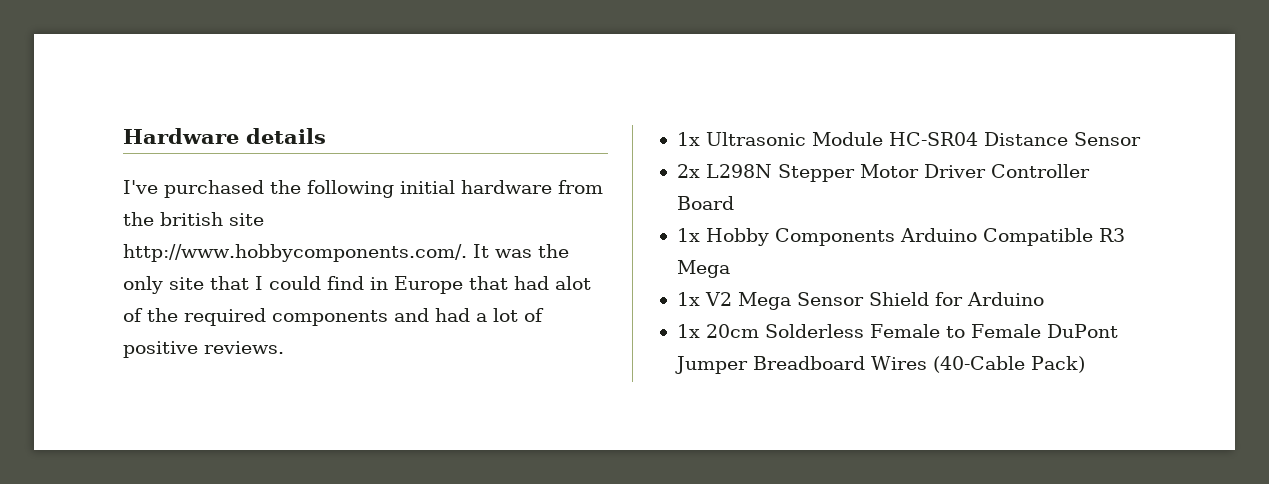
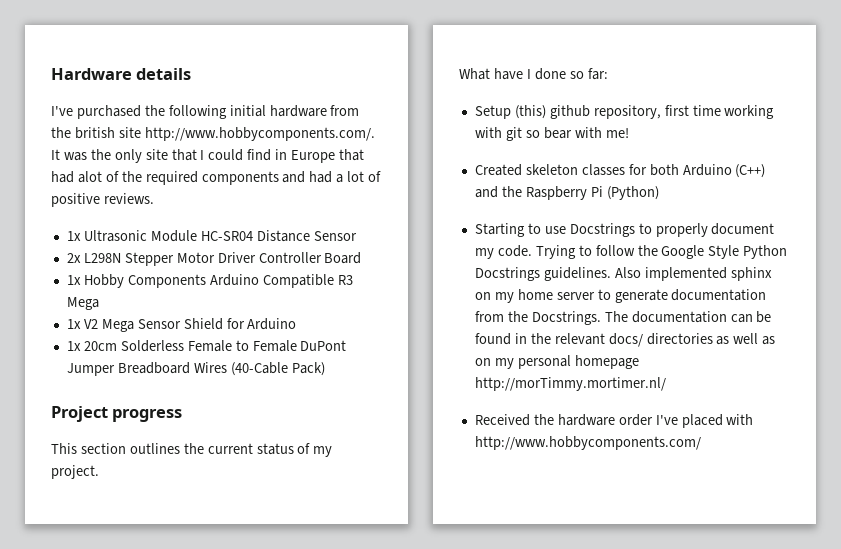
+ Project progress
+ This section outlines the current status of my project.
+ What have I done so far:
+ Setup (this) github repository, first time working with git so bear with me!
+ Created skeleton classes for both Arduino (C++) and the Raspberry Pi (Python)
+ Starting to use Docstrings to properly document my code. Trying to follow the Google Style Python Docstrings guidelines. Also implemented sphinx on my home server to generate documentation from the Docstrings. The documentation can be found in the relevant docs/ directories as well as on my personal homepage http://morTimmy.mortimer.nl/
+ Received the hardware order I've placed with http://www.hobbycomponents.com/

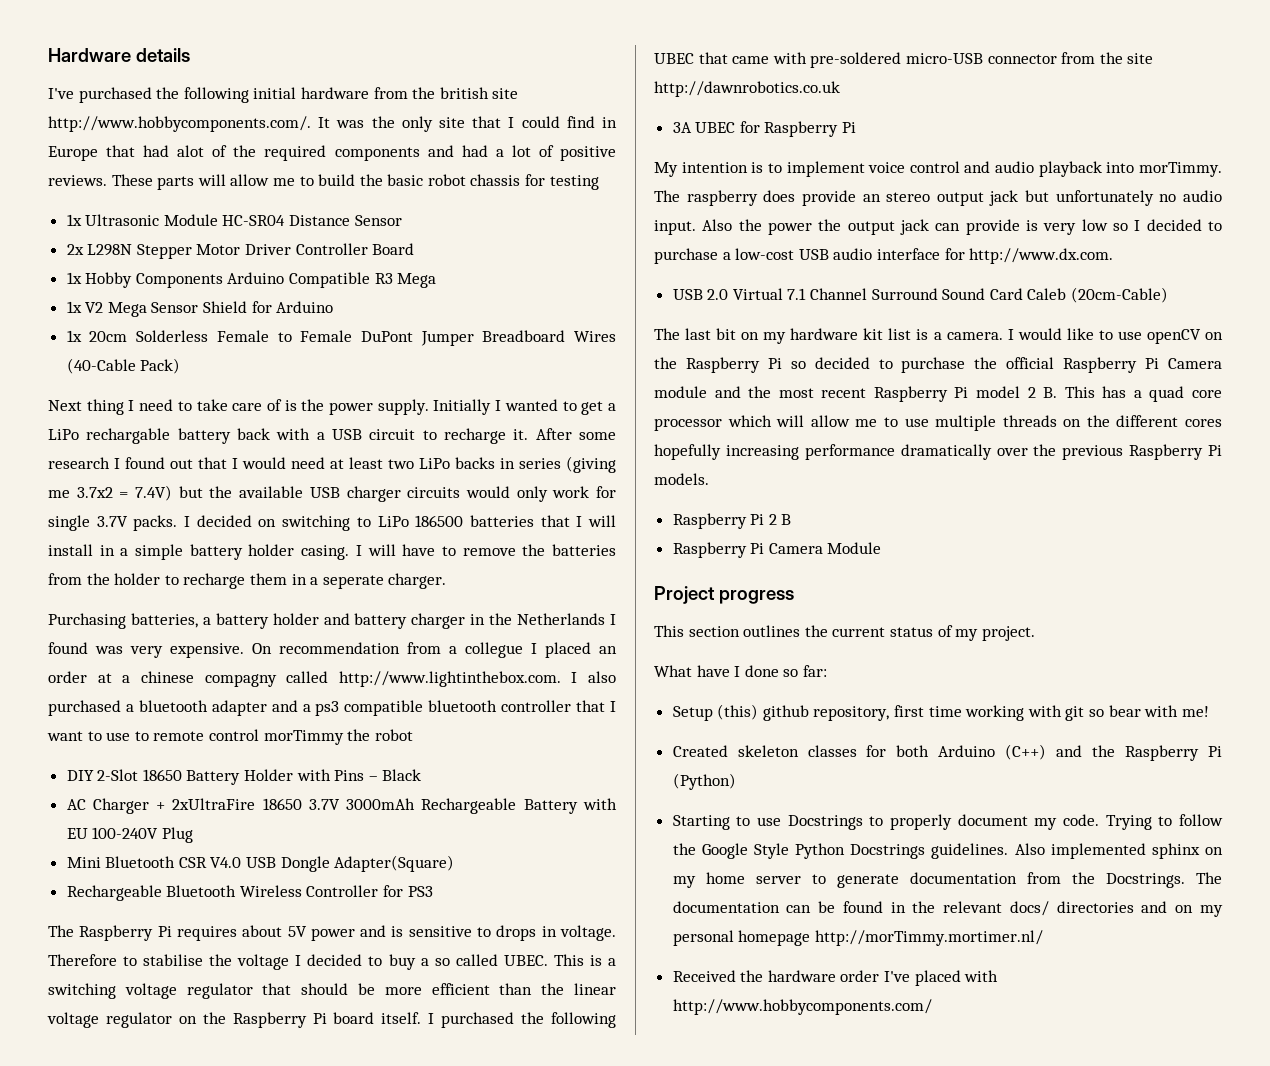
+ These parts will allow me to build the basic robot chassis for testing
+ Next thing I need to take care of is the power supply. Initially I wanted to get a LiPo rechargable battery back with a USB circuit to recharge it. After some research I found out that I would need at least two LiPo backs in series (giving me 3.7x2 = 7.4V) but the available USB charger circuits would only work for single 3.7V packs. I decided on switching to LiPo 186500 batteries that I will install in a simple battery holder casing. I will have to remove the batteries from the holder to recharge them in a seperate charger.
+ Purchasing batteries, a battery holder and battery charger in the Netherlands I found was very expensive. On recommendation from a collegue I placed an order at a chinese compagny called http://www.lightinthebox.com. I also purchased a bluetooth adapter and a ps3 compatible bluetooth controller that I want to use to remote control morTimmy the robot
+ DIY 2-Slot 18650 Battery Holder with Pins – Black
+ AC Charger + 2xUltraFire 18650 3.7V 3000mAh Rechargeable Battery with EU 100-240V Plug
+ Mini Bluetooth CSR V4.0 USB Dongle Adapter(Square)
+ Rechargeable Bluetooth Wireless Controller for PS3
+ The Raspberry Pi requires about 5V power and is sensitive to drops in voltage. Therefore to stabilise the voltage I decided to buy a so called UBEC. This is a switching voltage regulator that should be more efficient than the linear voltage regulator on the Raspberry Pi board itself. I purchased the following UBEC that came with pre-soldered micro-USB connector from the site http://dawnrobotics.co.uk
+ 3A UBEC for Raspberry Pi
+ My intention is to implement voice control and audio playback into morTimmy. The raspberry does provide an stereo output jack but unfortunately no audio input. Also the power the output jack can provide is very low so I decided to purchase a low-cost USB audio interface for http://www.dx.com.
+ USB 2.0 Virtual 7.1 Channel Surround Sound Card Caleb (20cm-Cable)
+ The last bit on my hardware kit list is a camera. I would like to use openCV on the Raspberry Pi so decided to purchase the official Raspberry Pi Camera module and the most recent Raspberry Pi model 2 B. This has a quad core processor which will allow me to use multiple threads on the different cores hopefully increasing performance dramatically over the previous Raspberry Pi models.
+ Raspberry Pi 2 B
+ Raspberry Pi Camera Module
- The documentation can be found in the relevant docs/ directories as well as on my personal homepage http://morTimmy.mortimer.nl/
+ The documentation can be found in the relevant docs/ directories and on my personal homepage http://morTimmy.mortimer.nl/

